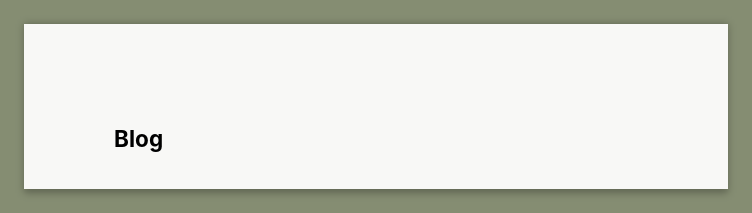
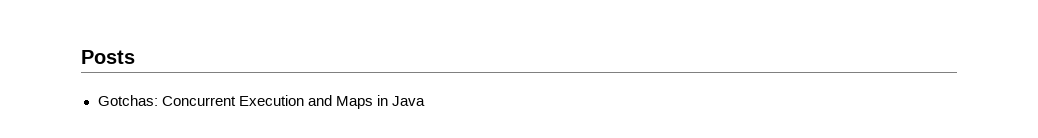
- Blog
+ Posts
+ Gotchas: Concurrent Execution and Maps in Java

